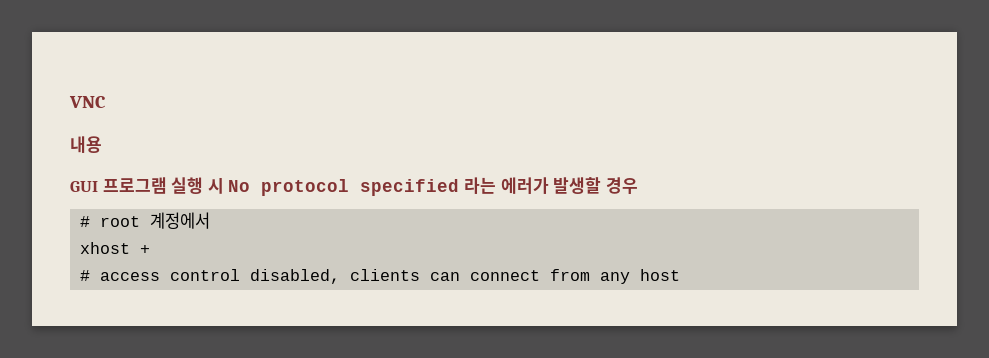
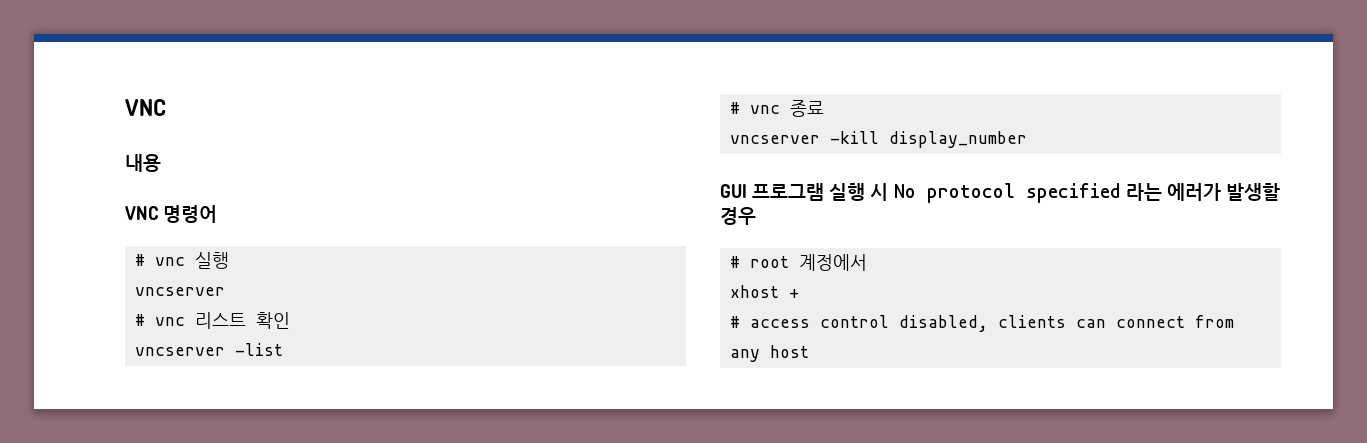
+ VNC 명령어
+ # vnc 실행
+ vncserver
+ # vnc 리스트 확인
+ vncserver -list
+ # vnc 종료
+ vncserver -kill display_number

